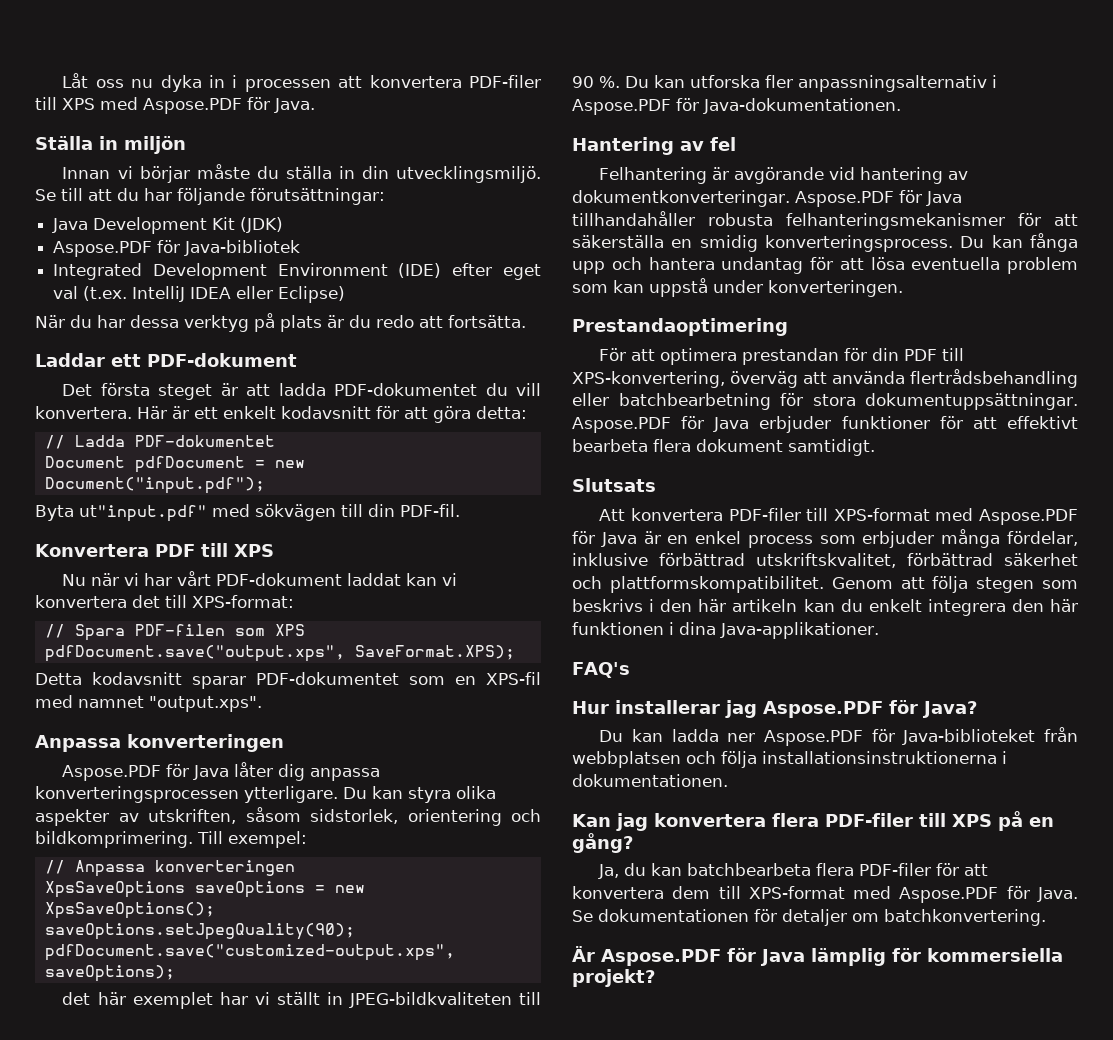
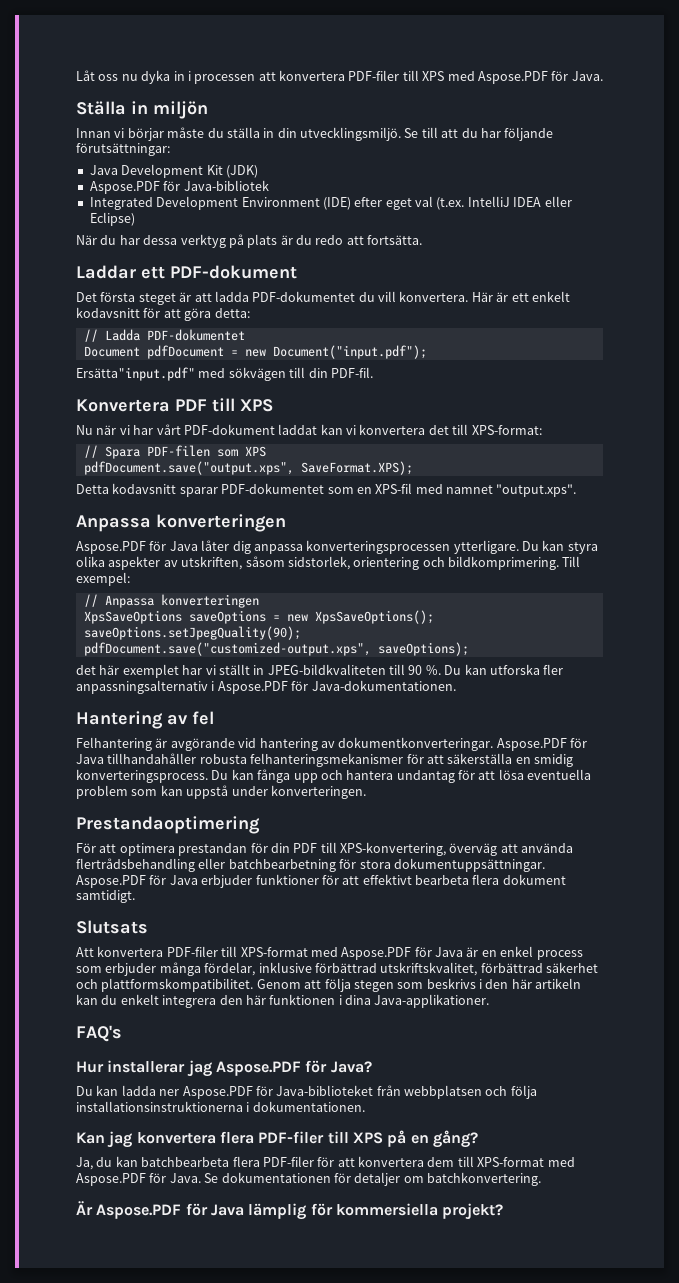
- Byta ut"input.pdf" med sökvägen till din PDF-fil.
+ Ersätta"input.pdf" med sökvägen till din PDF-fil.

